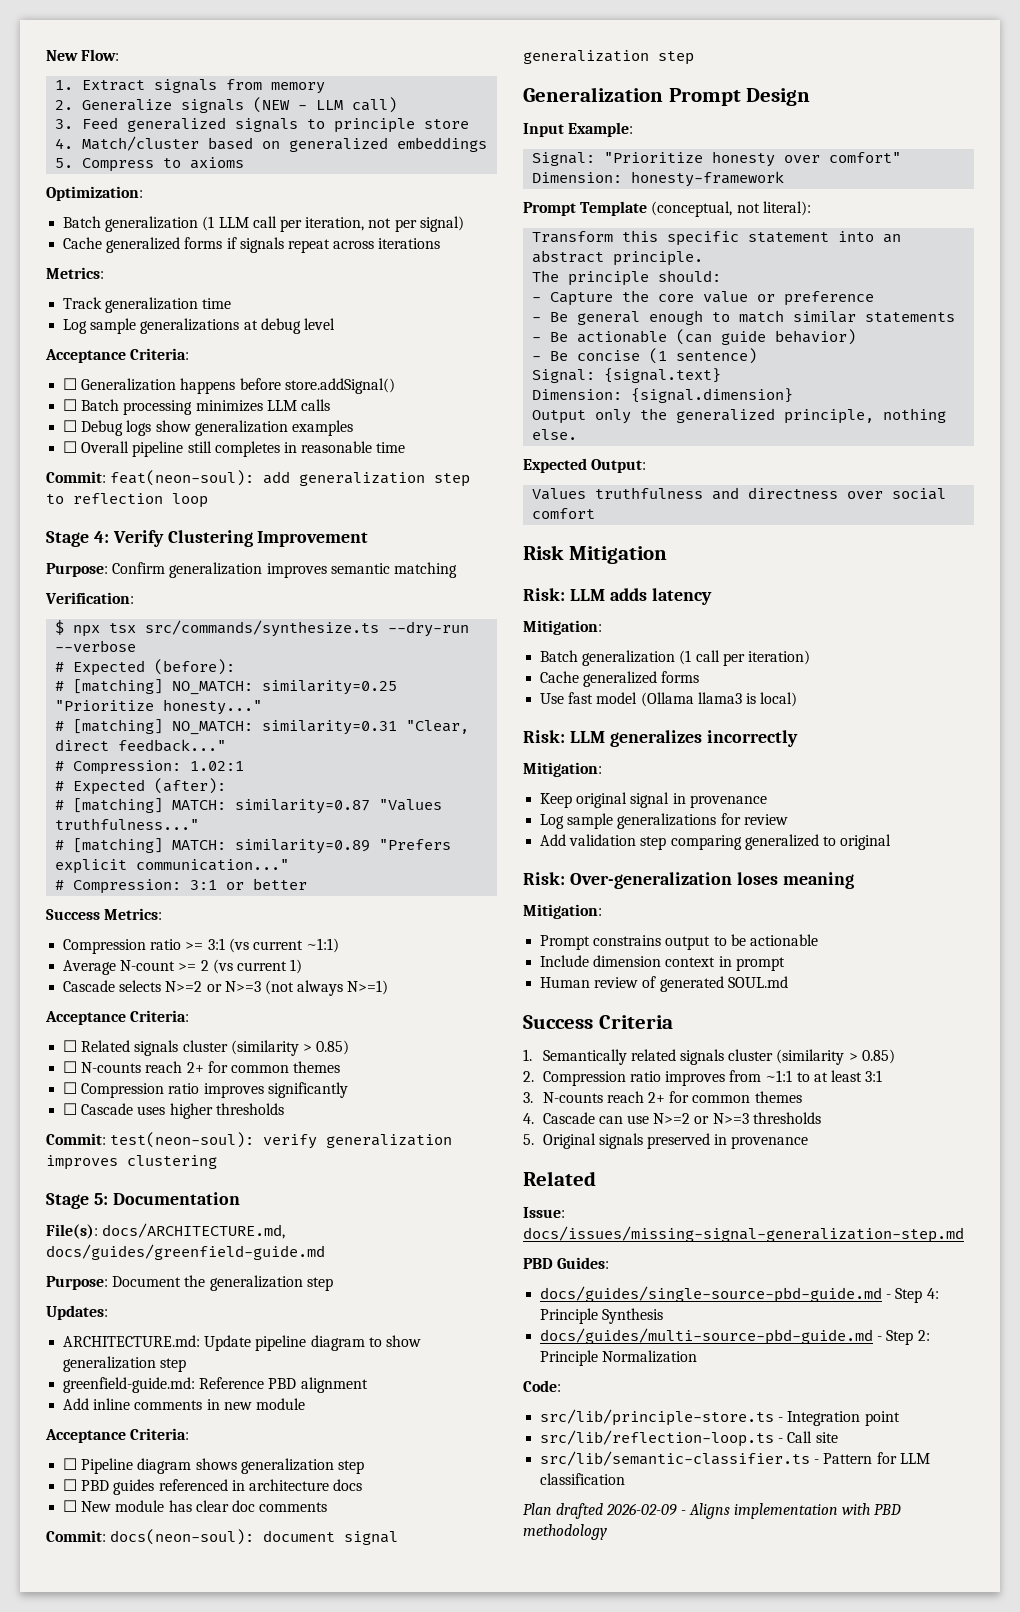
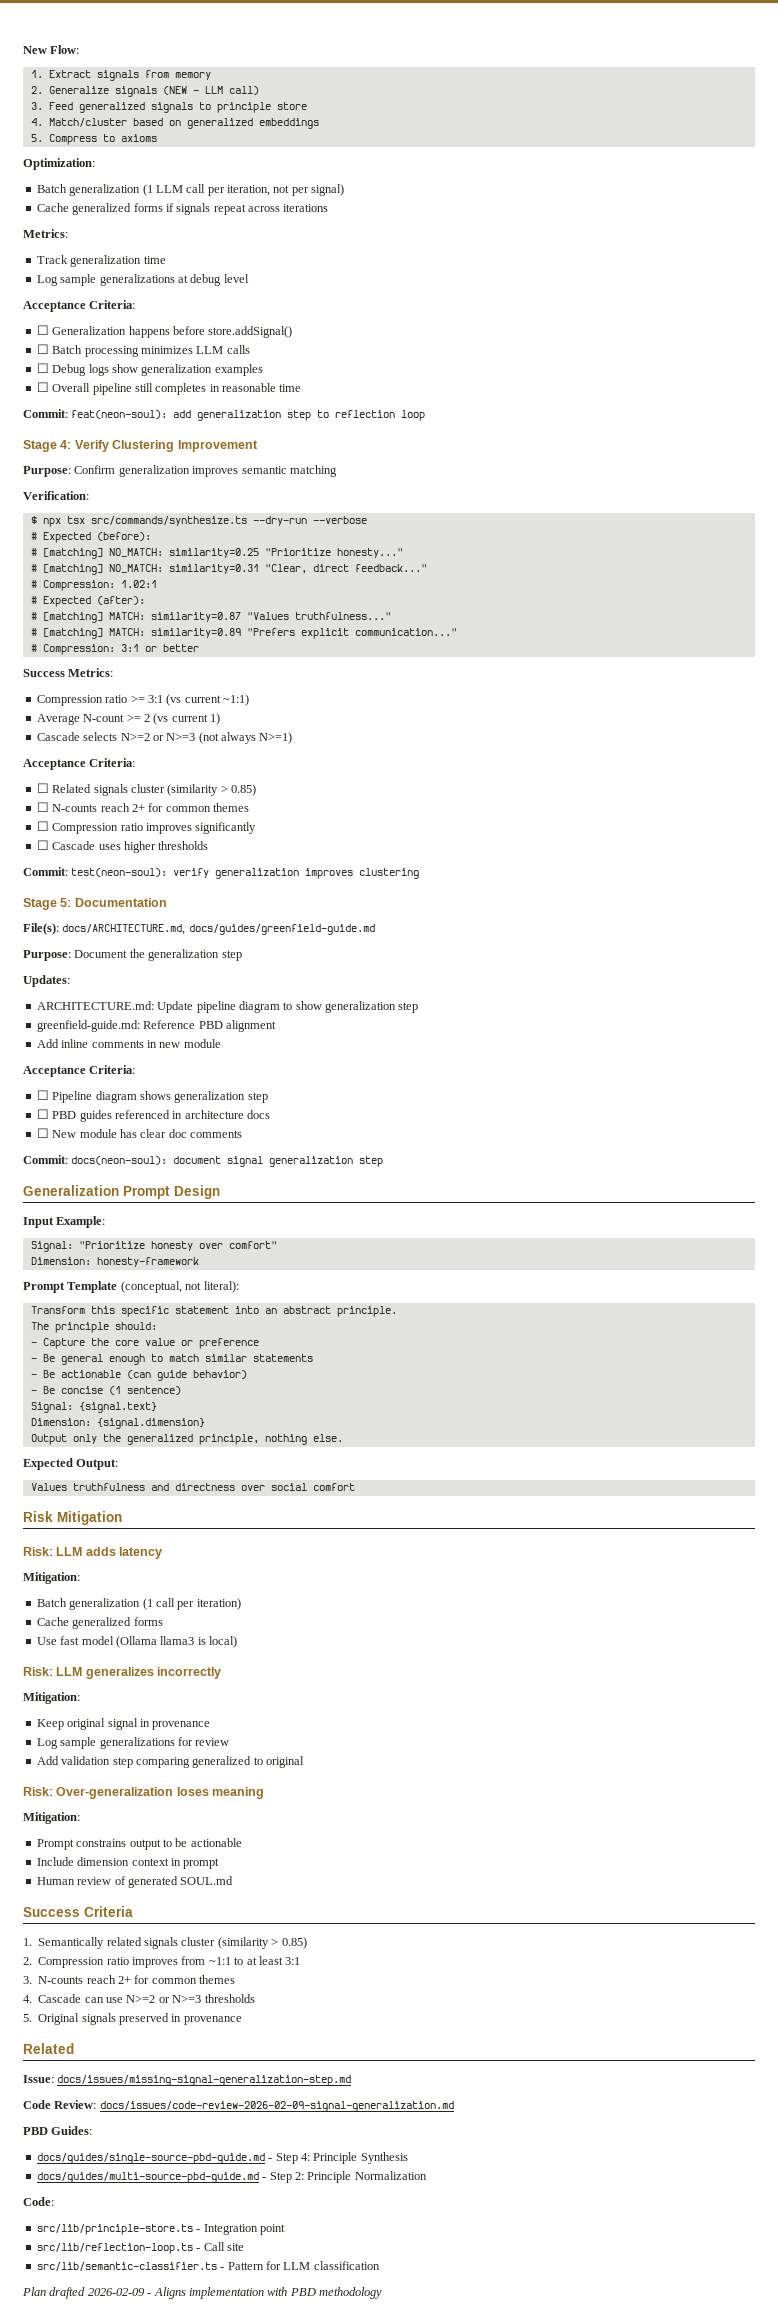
+ Code Review: docs/issues/code-review-2026-02-09-signal-generalization.md

